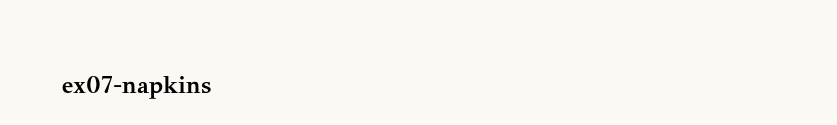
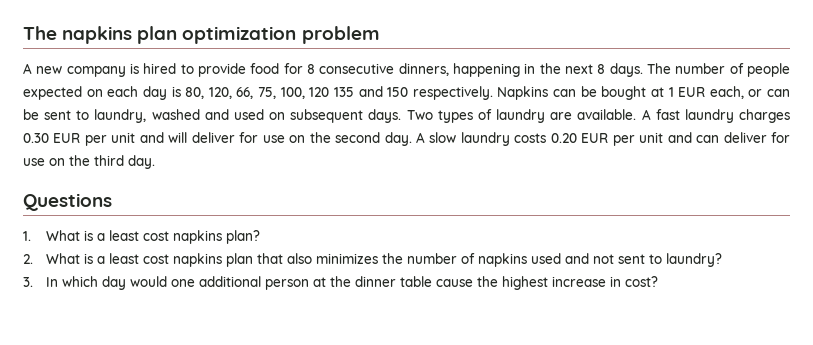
- ex07-napkins
+ The napkins plan optimization problem
+ A new company is hired to provide food for 8 consecutive dinners, happening in the next 8 days. The number of people expected on each day is 80, 120, 66, 75, 100, 120 135 and 150 respectively. Napkins can be bought at 1 EUR each, or can be sent to laundry, washed and used on subsequent days. Two types of laundry are available. A fast laundry charges 0.30 EUR per unit and will deliver for use on the second day. A slow laundry costs 0.20 EUR per unit and can deliver for use on the third day.
+ Questions
+ 1. What is a least cost napkins plan?
+ 2. What is a least cost napkins plan that also minimizes the number of napkins used and not sent to laundry?
+ 3. In which day would one additional person at the dinner table cause the highest increase in cost?

